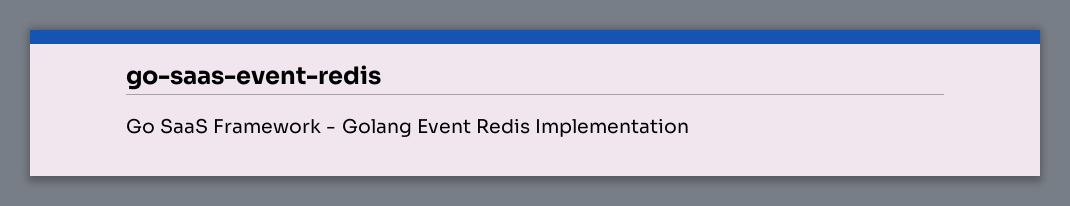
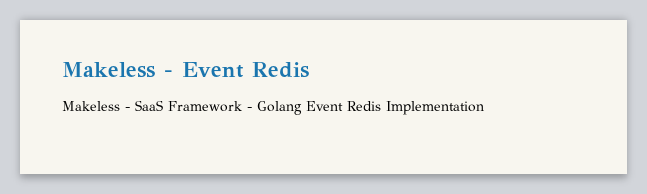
- go-saas-event-redis
- Go SaaS Framework - Golang Event Redis Implementation
+ Makeless - Event Redis
+ Makeless - SaaS Framework - Golang Event Redis Implementation

